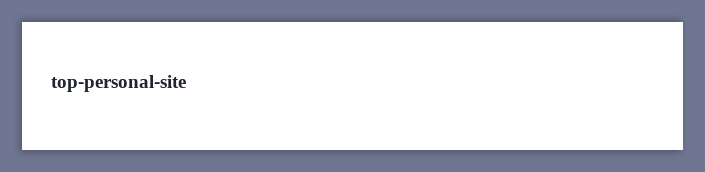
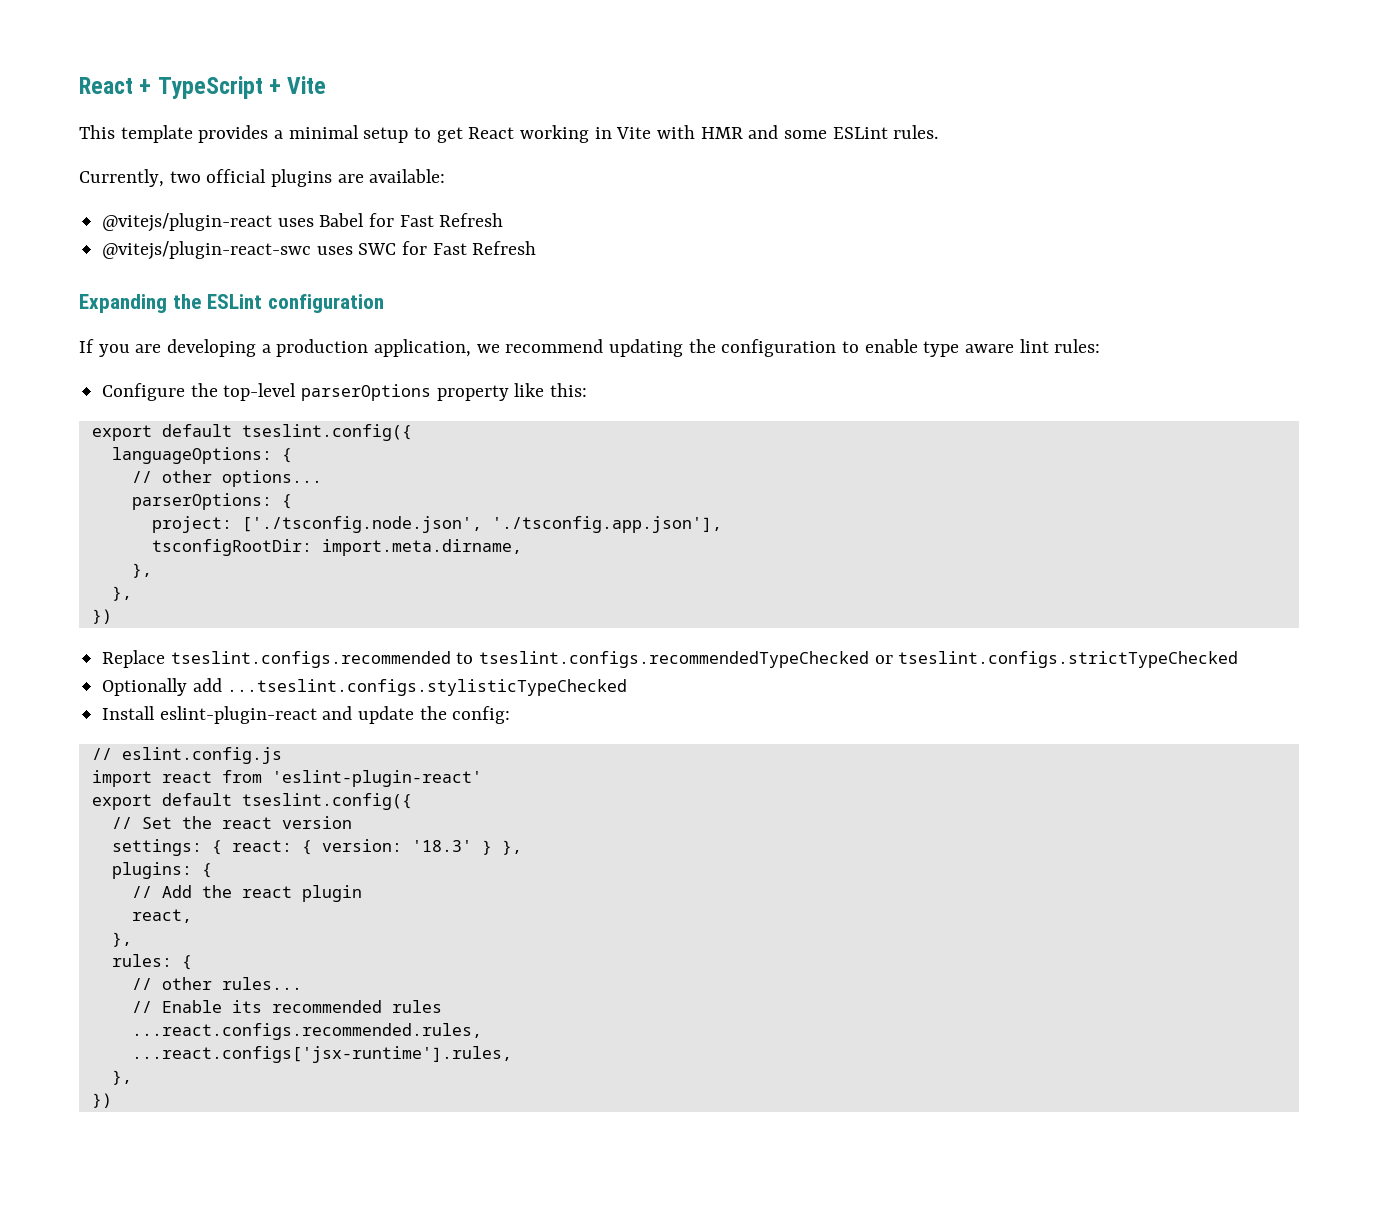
- top-personal-site
+ React + TypeScript + Vite
+ This template provides a minimal setup to get React working in Vite with HMR and some ESLint rules.
+ Currently, two official plugins are available:
+ @vitejs/plugin-react uses Babel for Fast Refresh
+ @vitejs/plugin-react-swc uses SWC for Fast Refresh
+ Expanding the ESLint configuration
+ If you are developing a production application, we recommend updating the configuration to enable type aware lint rules:
+ Configure the top-level parserOptions property like this:
+ export default tseslint.config({
+ languageOptions: {
+ // other options...
+ parserOptions: {
+ project: ['./tsconfig.node.json', './tsconfig.app.json'],
+ tsconfigRootDir: import.meta.dirname,
+ },
+ },
+ })
+ Replace tseslint.configs.recommended to tseslint.configs.recommendedTypeChecked or tseslint.configs.strictTypeChecked
+ Optionally add ...tseslint.configs.stylisticTypeChecked
+ Install eslint-plugin-react and update the config:
+ // eslint.config.js
+ import react from 'eslint-plugin-react'
+ export default tseslint.config({
+ // Set the react version
+ settings: { react: { version: '18.3' } },
+ plugins: {
+ // Add the react plugin
+ react,
+ },
+ rules: {
+ // other rules...
+ // Enable its recommended rules
+ ...react.configs.recommended.rules,
+ ...react.configs['jsx-runtime'].rules,
+ },
+ })

